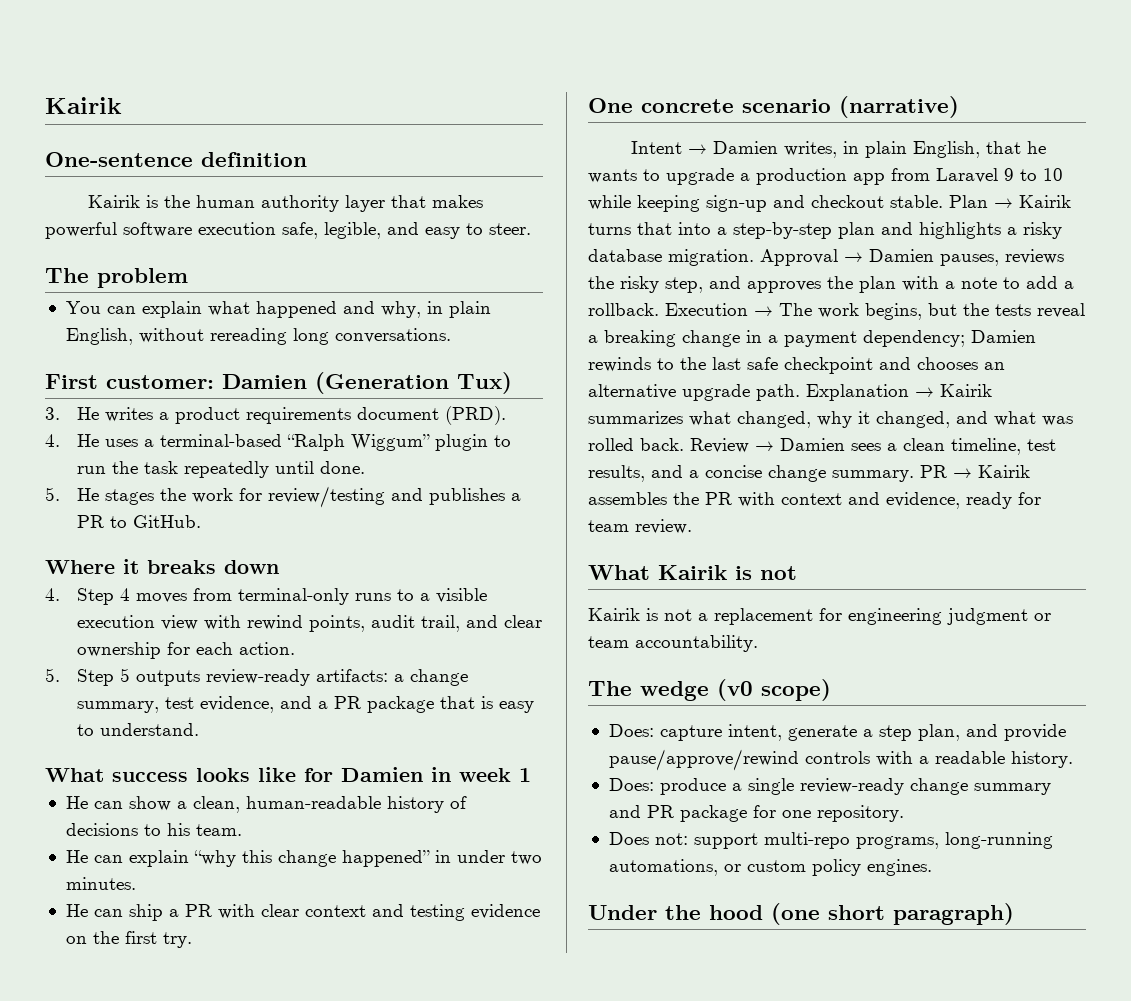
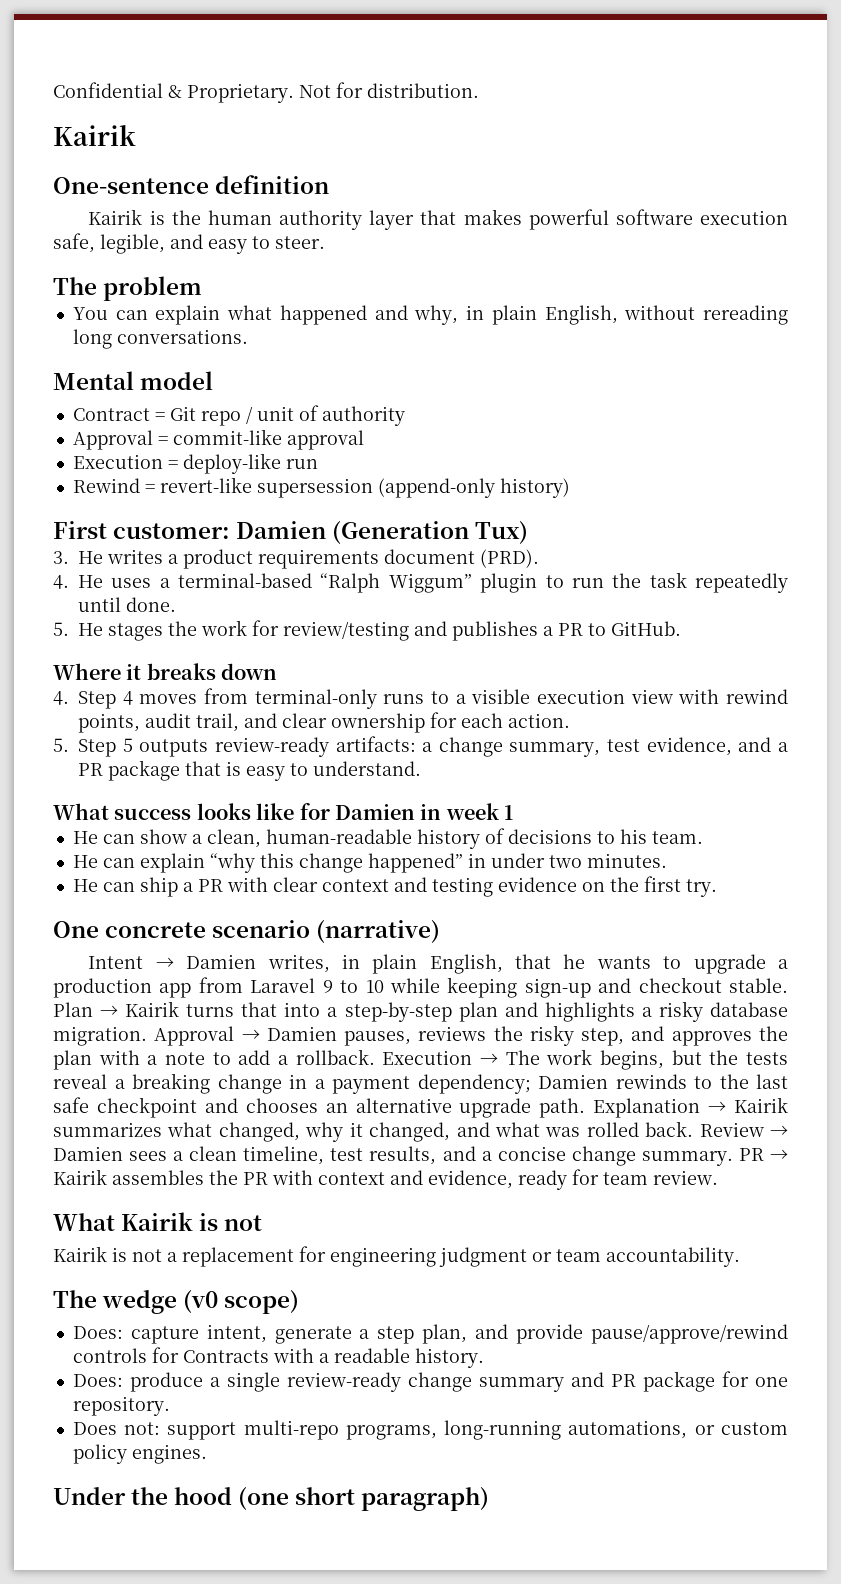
+ Confidential & Proprietary. Not for distribution.
+ Mental model
+ Contract = Git repo / unit of authority
+ Approval = commit-like approval
+ Execution = deploy-like run
+ Rewind = revert-like supersession (append-only history)
- Does: capture intent, generate a step plan, and provide pause/approve/rewind controls with a readable history.
+ Does: capture intent, generate a step plan, and provide pause/approve/rewind controls for Contracts with a readable history.

